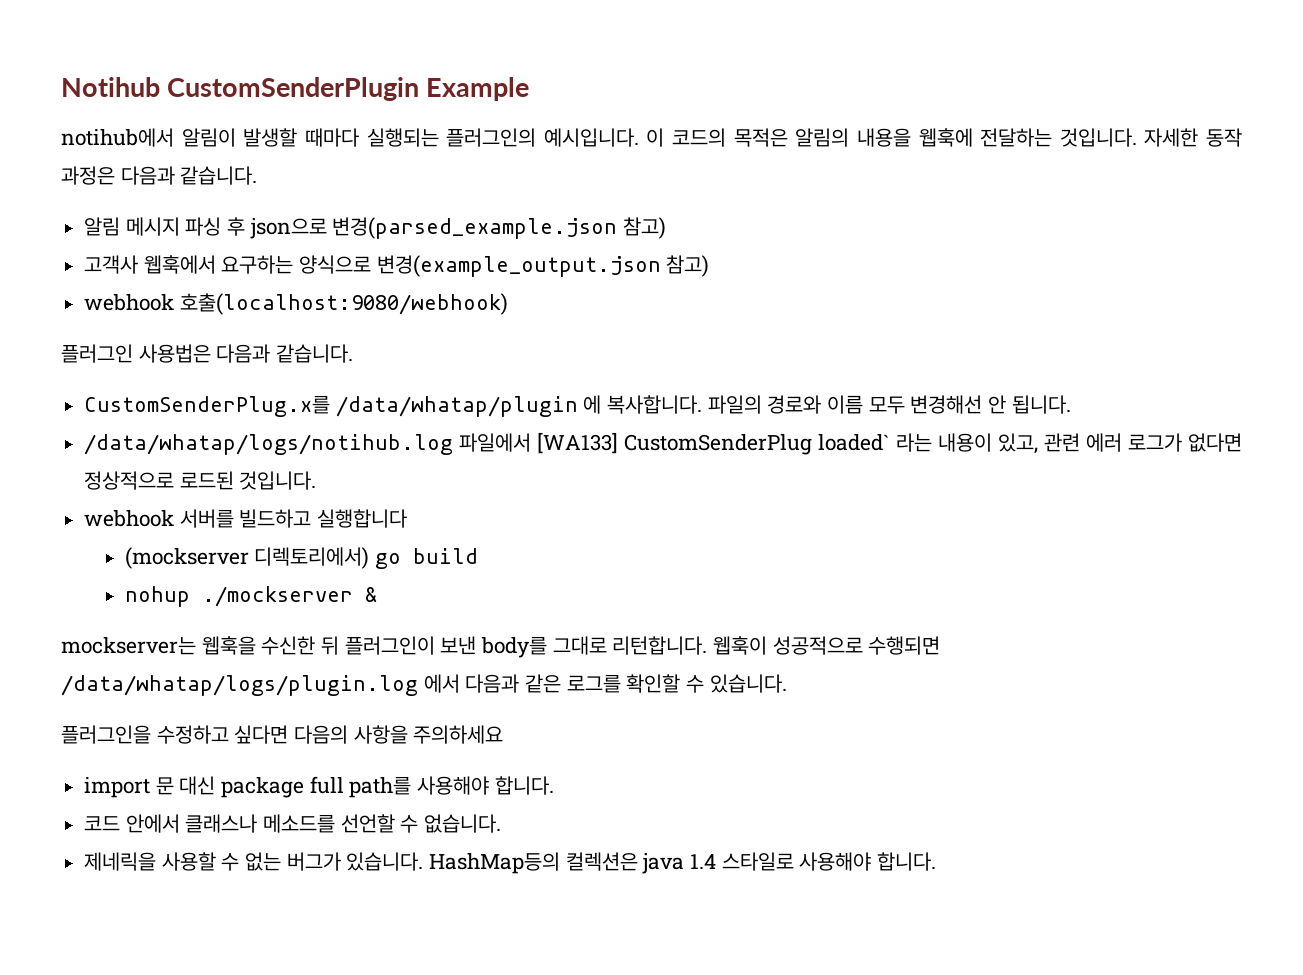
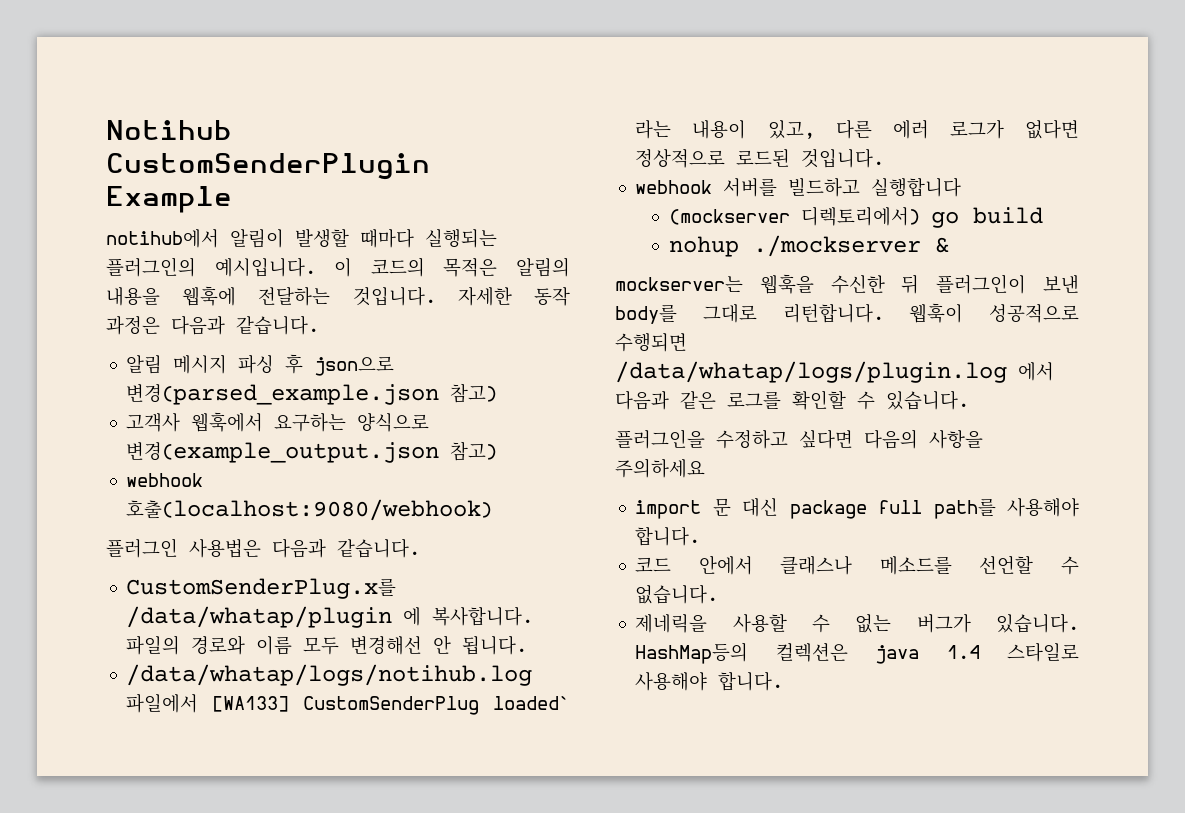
- /data/whatap/logs/notihub.log 파일에서 [WA133] CustomSenderPlug loaded` 라는 내용이 있고, 관련 에러 로그가 없다면 정상적으로 로드된 것입니다.
+ /data/whatap/logs/notihub.log 파일에서 [WA133] CustomSenderPlug loaded` 라는 내용이 있고, 다른 에러 로그가 없다면 정상적으로 로드된 것입니다.

